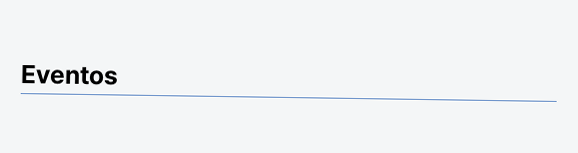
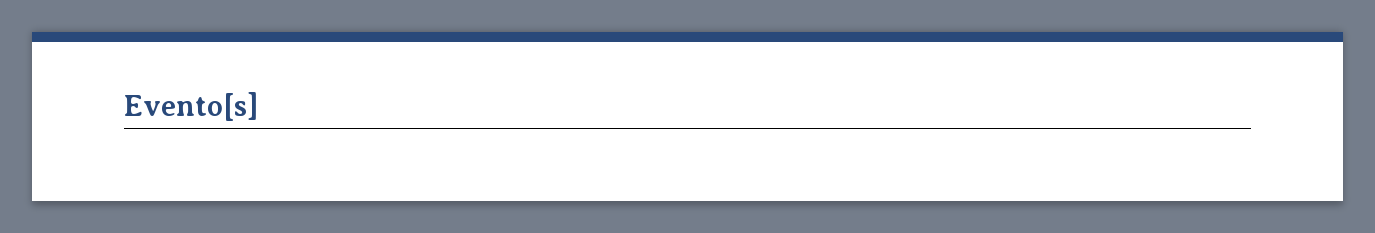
- Eventos
+ Evento[s]

